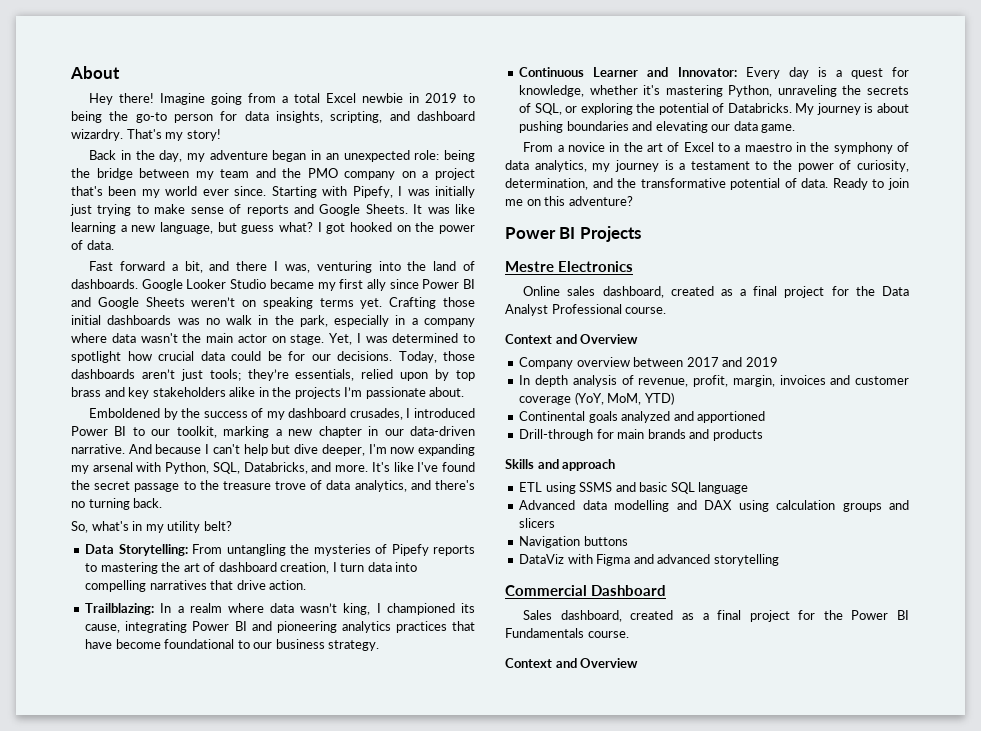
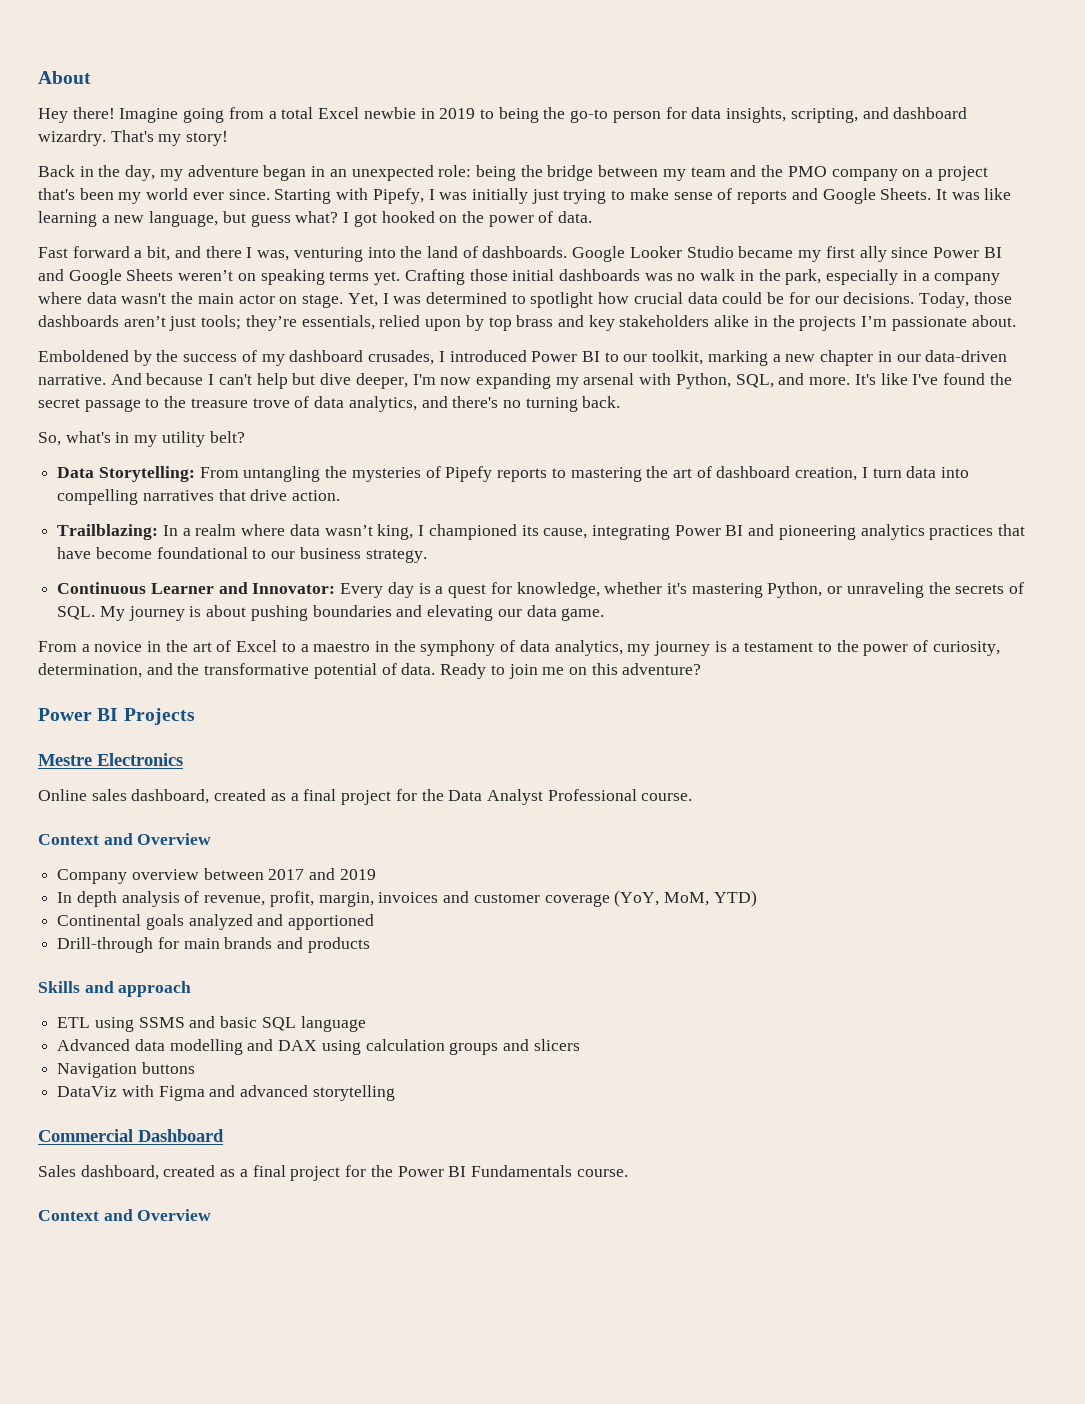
- And because I can't help but dive deeper, I'm now expanding my arsenal with Python, SQL, Databricks, and more.
+ And because I can't help but dive deeper, I'm now expanding my arsenal with Python, SQL, and more.
- Continuous Learner and Innovator: Every day is a quest for knowledge, whether it's mastering Python, unraveling the secrets of SQL, or exploring the potential of Databricks. My journey is about pushing boundaries and elevating our data game.
+ Continuous Learner and Innovator: Every day is a quest for knowledge, whether it's mastering Python, or unraveling the secrets of SQL. My journey is about pushing boundaries and elevating our data game.

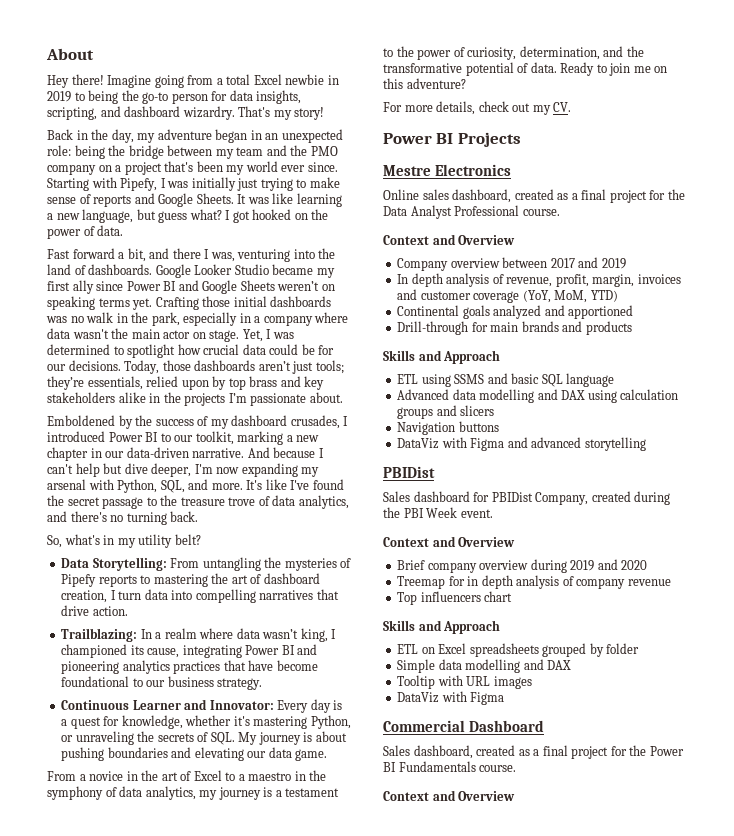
+ For more details, check out my CV.
  Drill-through for main brands and products
- Skills and approach
+ Skills and Approach
  DataViz with Figma and advanced storytelling
+ PBIDist
+ Sales dashboard for PBIDist Company, created during the PBI Week event.
+ Context and Overview
+ Brief company overview during 2019 and 2020
+ Treemap for in depth analysis of company revenue
+ Top influencers chart
+ Skills and Approach
+ ETL on Excel spreadsheets grouped by folder
+ Simple data modelling and DAX
+ Tooltip with URL images
+ DataViz with Figma

